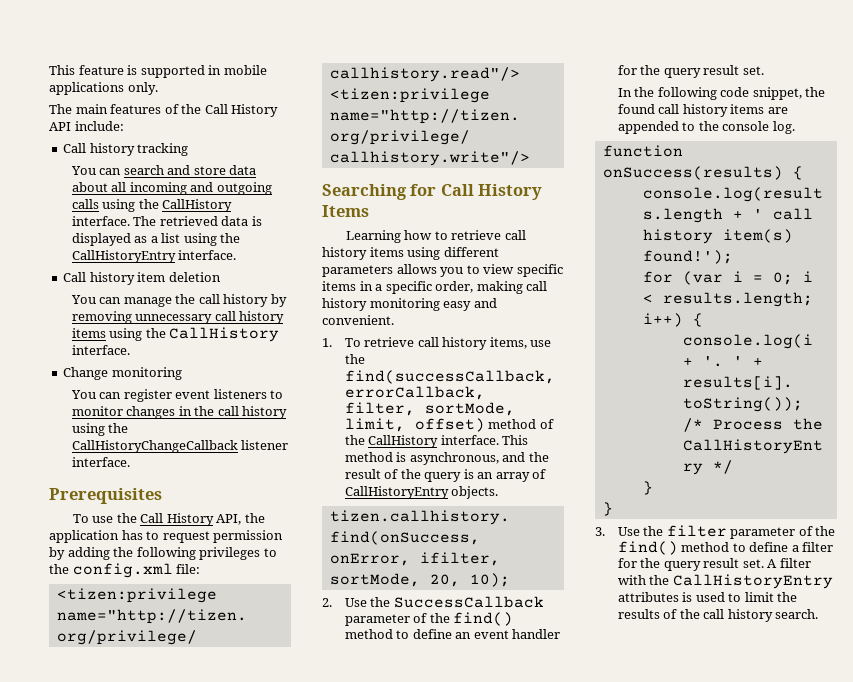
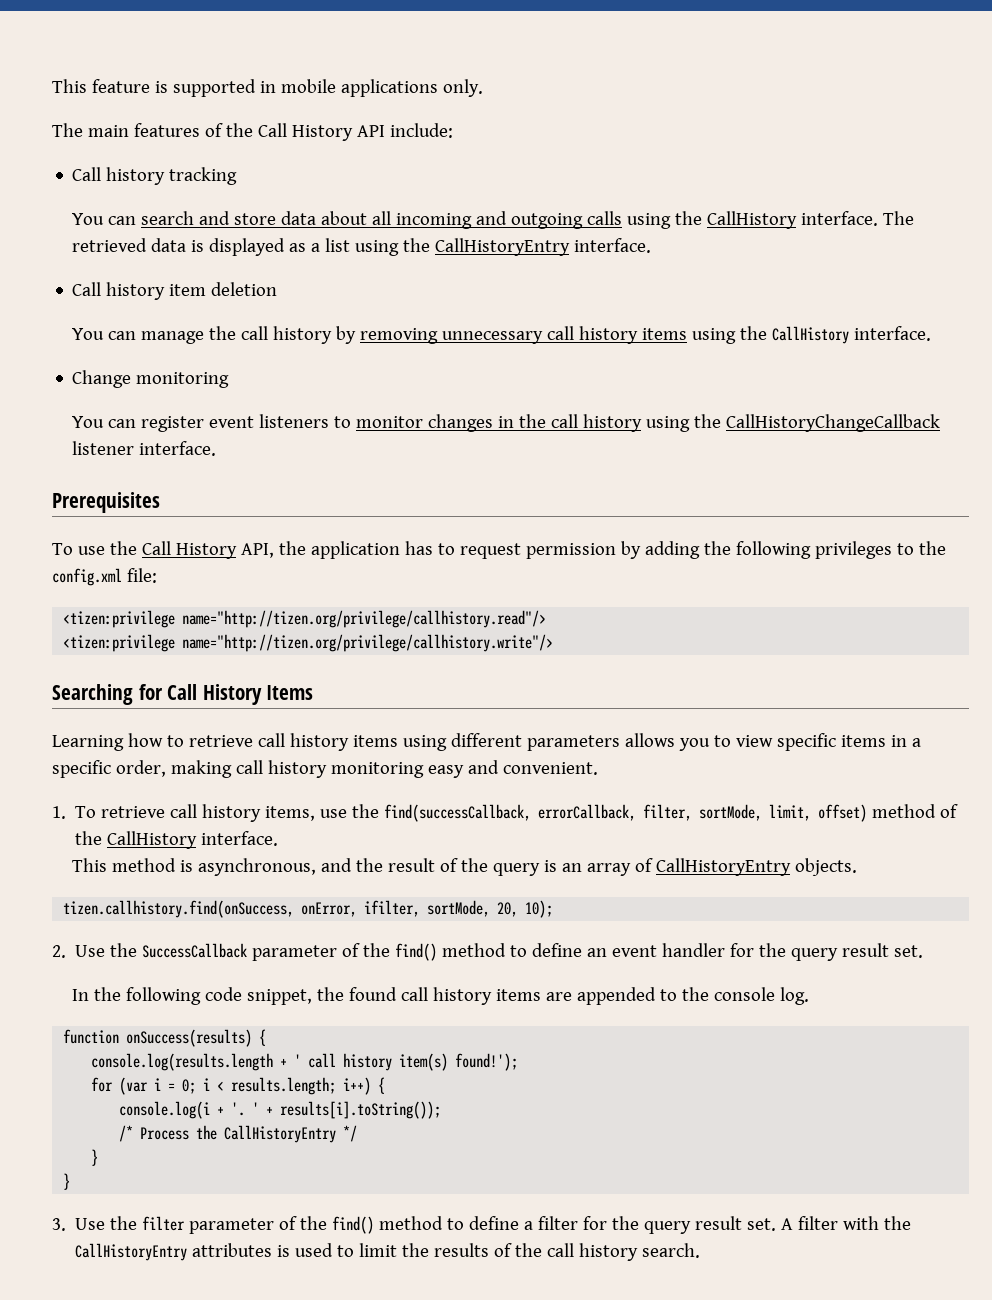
- 1. To retrieve call history items, use the find(successCallback, errorCallback, filter, sortMode, limit, offset) method of the CallHistory interface. This method is asynchronous, and the result of the query is an array of CallHistoryEntry objects.
+ 1. To retrieve call history items, use the find(successCallback, errorCallback, filter, sortMode, limit, offset) method of the CallHistory interface.
+ This method is asynchronous, and the result of the query is an array of CallHistoryEntry objects.

